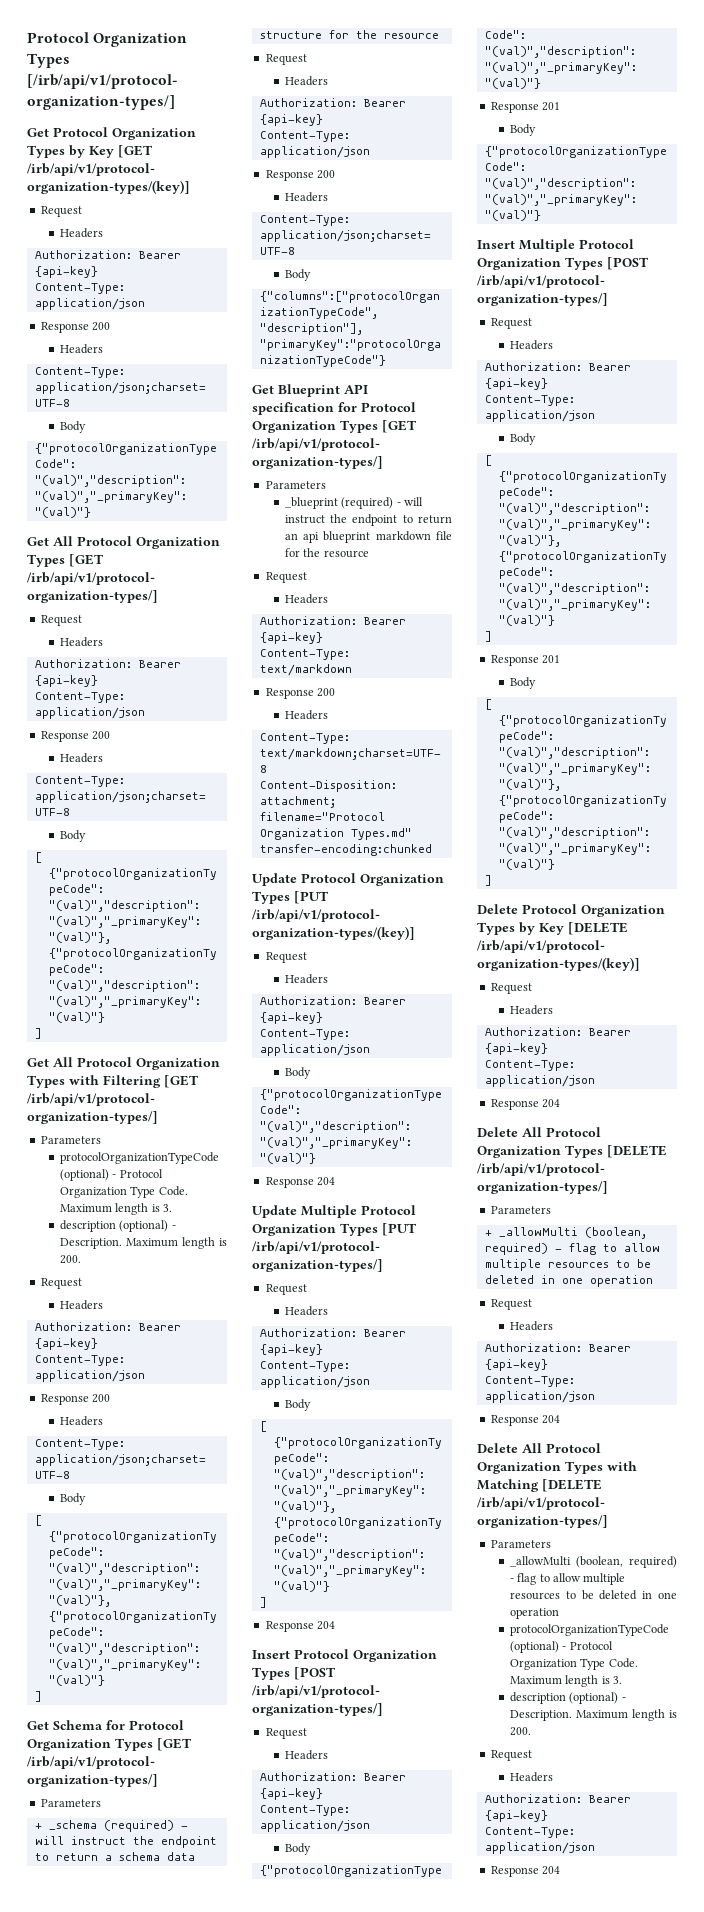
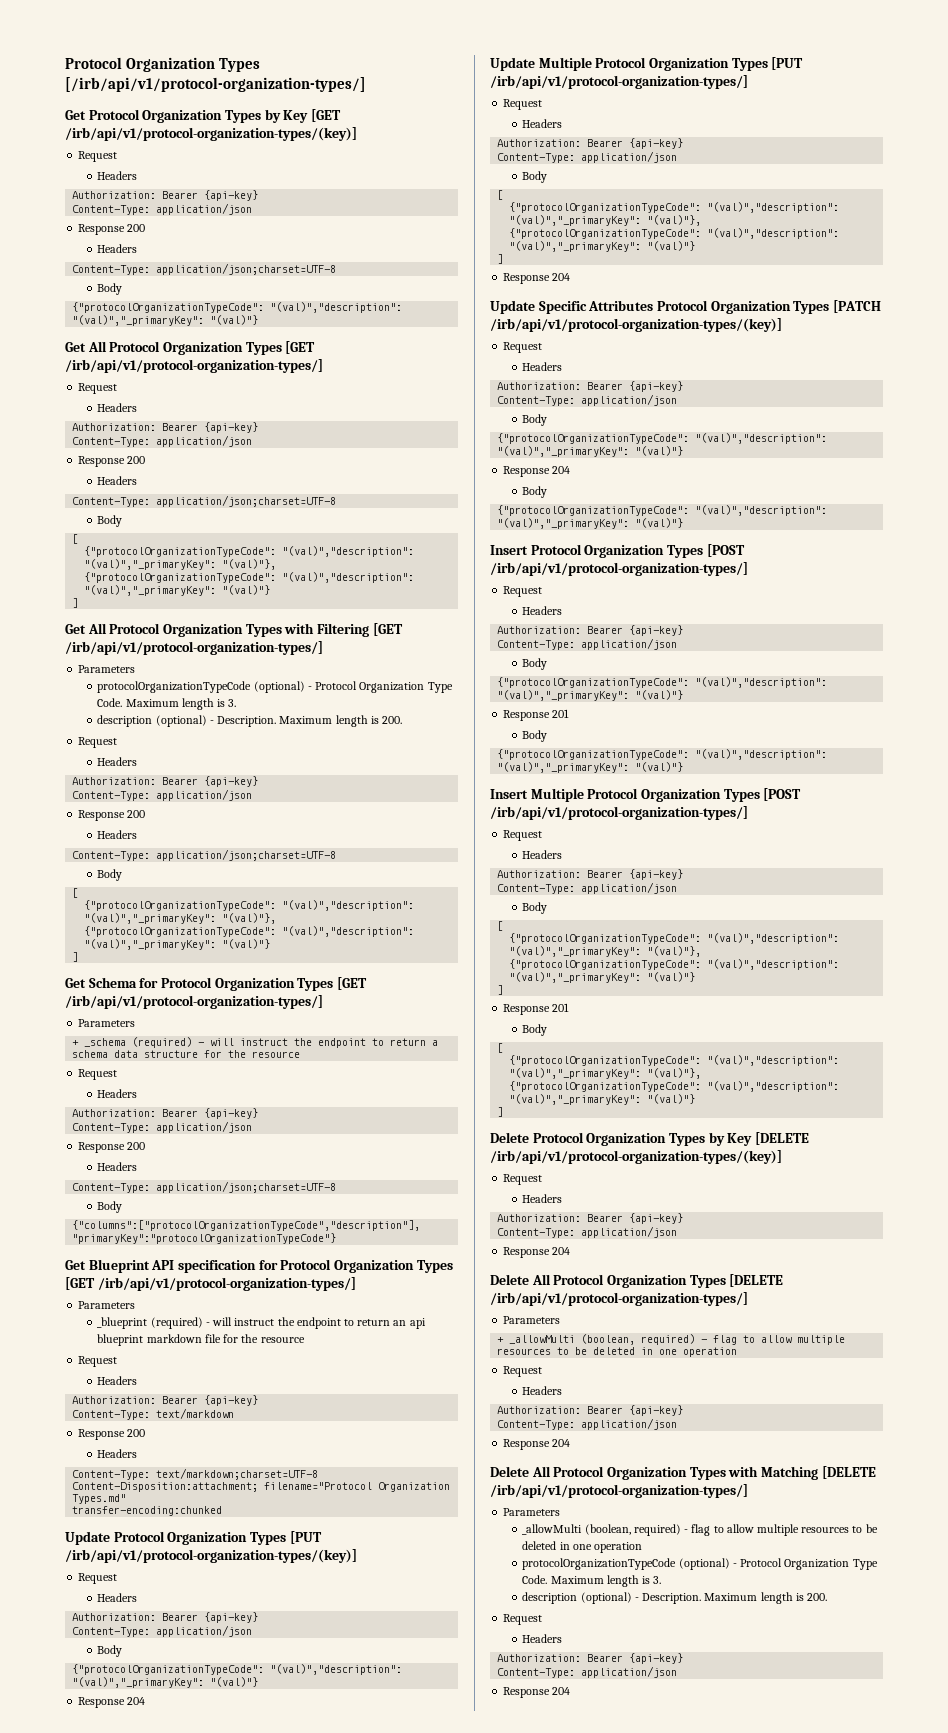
+ Update Specific Attributes Protocol Organization Types [PATCH /irb/api/v1/protocol-organization-types/(key)]
+ Request
+ Headers
+ Authorization: Bearer {api-key}
+ Content-Type: application/json
+ Body
+ {"protocolOrganizationTypeCode": "(val)","description": "(val)","_primaryKey": "(val)"}
+ Response 204
+ Body
+ {"protocolOrganizationTypeCode": "(val)","description": "(val)","_primaryKey": "(val)"}

